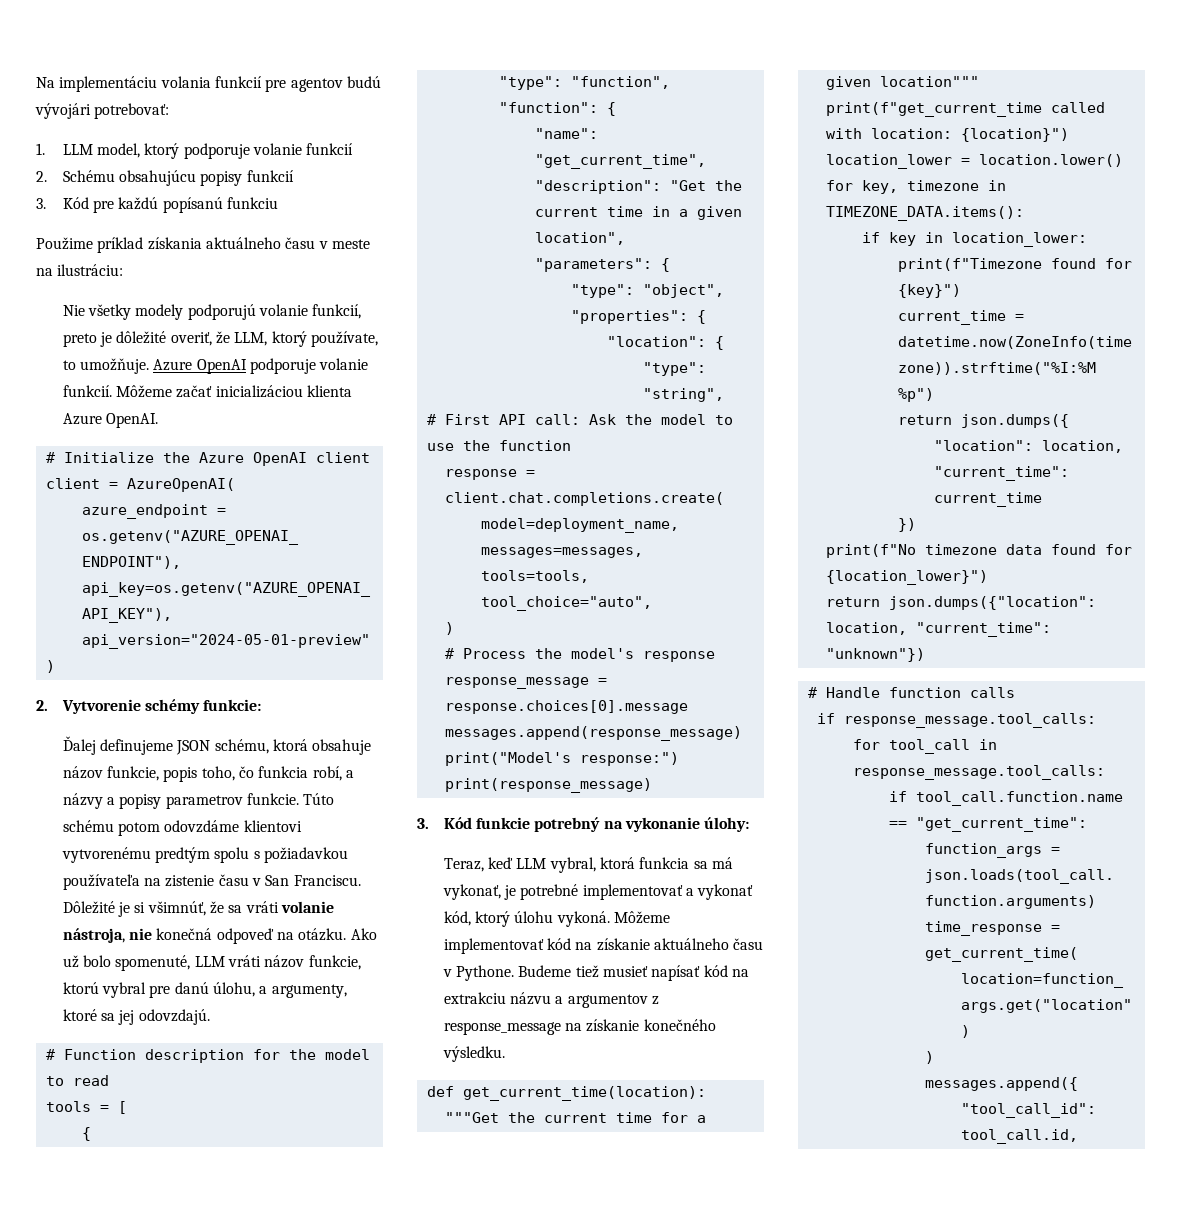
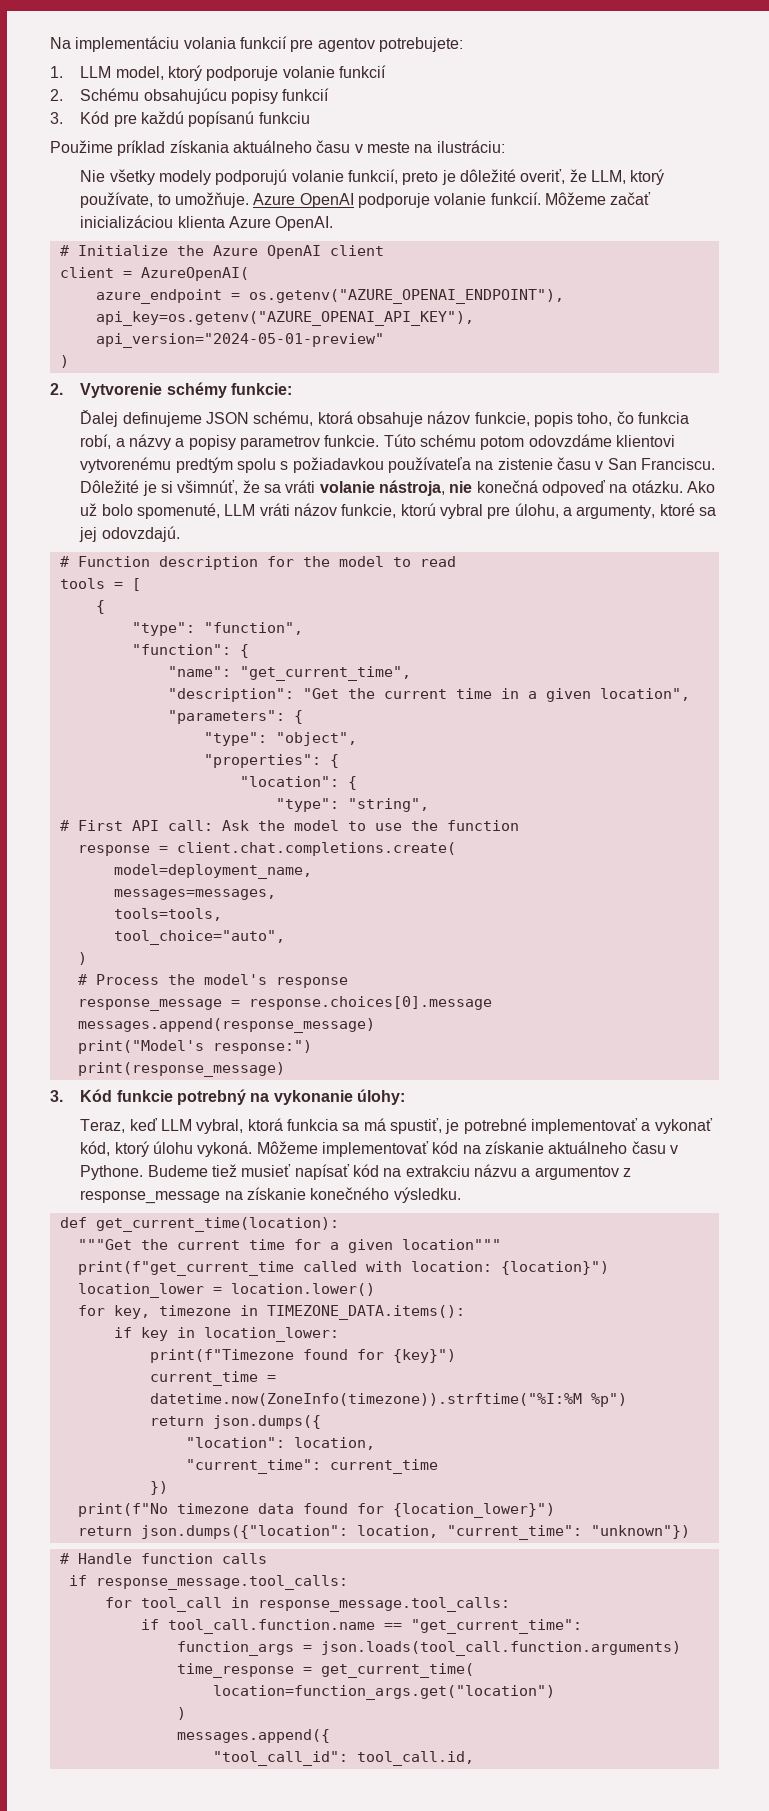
- Na implementáciu volania funkcií pre agentov budú vývojári potrebovať:
+ Na implementáciu volania funkcií pre agentov potrebujete:
- Ako už bolo spomenuté, LLM vráti názov funkcie, ktorú vybral pre danú úlohu, a argumenty, ktoré sa jej odovzdajú.
+ Ako už bolo spomenuté, LLM vráti názov funkcie, ktorú vybral pre úlohu, a argumenty, ktoré sa jej odovzdajú.
- Teraz, keď LLM vybral, ktorá funkcia sa má vykonať, je potrebné implementovať a vykonať kód, ktorý úlohu vykoná.
+ Teraz, keď LLM vybral, ktorá funkcia sa má spustiť, je potrebné implementovať a vykonať kód, ktorý úlohu vykoná.

